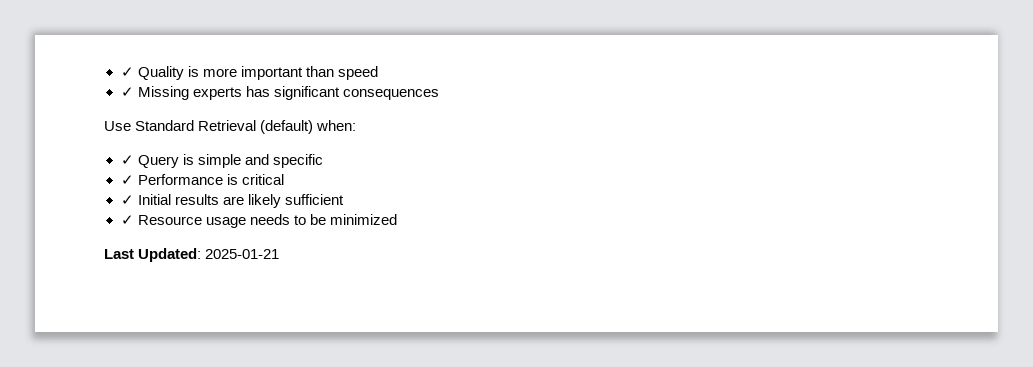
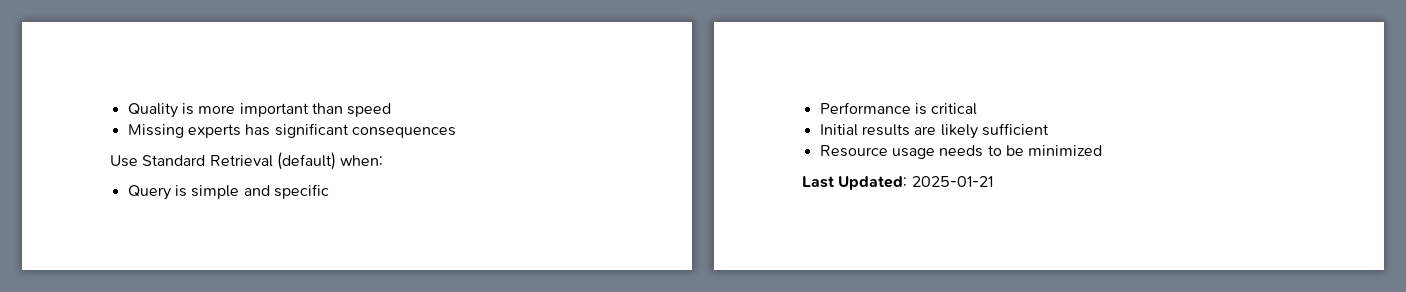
- ✓ Quality is more important than speed
+ Quality is more important than speed
- ✓ Missing experts has significant consequences
+ Missing experts has significant consequences
- ✓ Query is simple and specific
+ Query is simple and specific
- ✓ Performance is critical
+ Performance is critical
- ✓ Initial results are likely sufficient
+ Initial results are likely sufficient
- ✓ Resource usage needs to be minimized
+ Resource usage needs to be minimized

